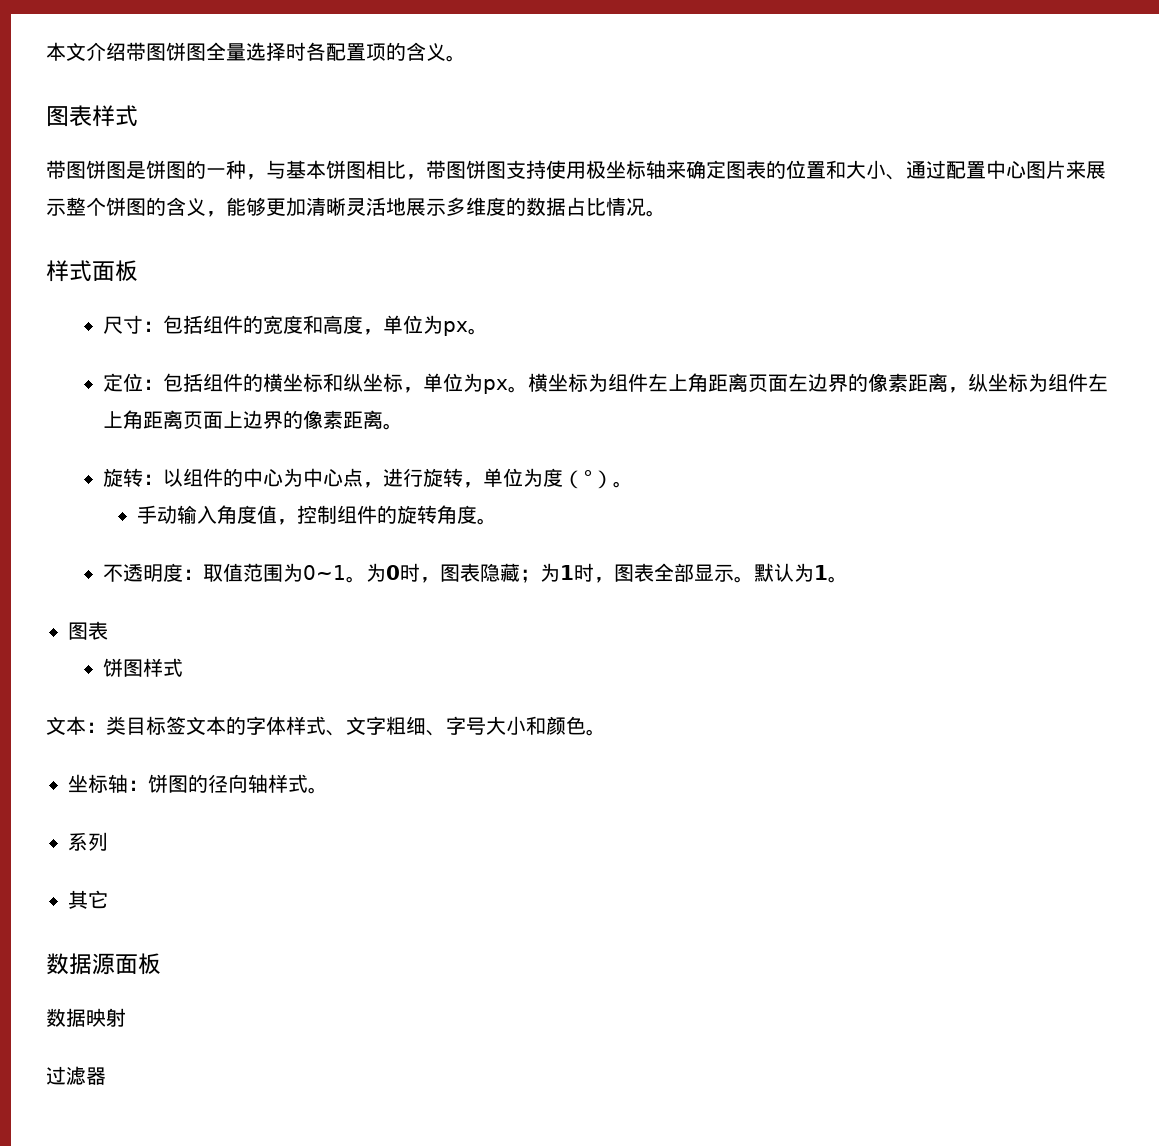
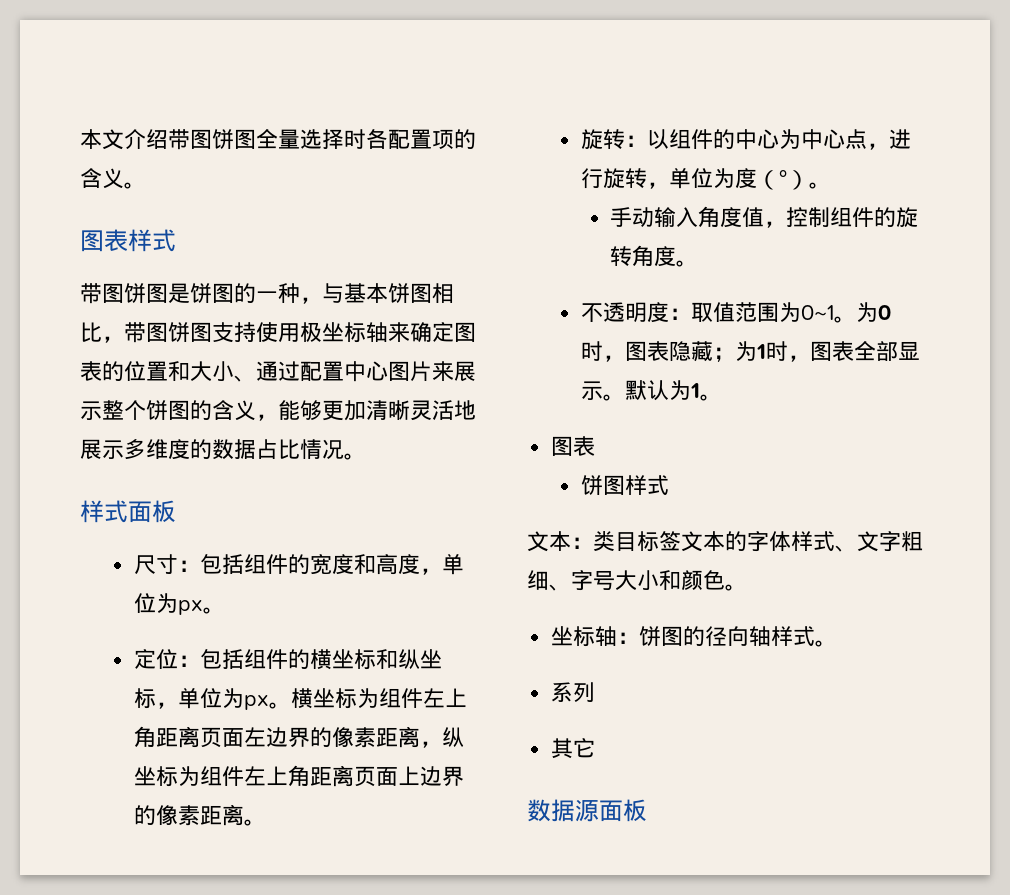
- 数据映射
- 过滤器

